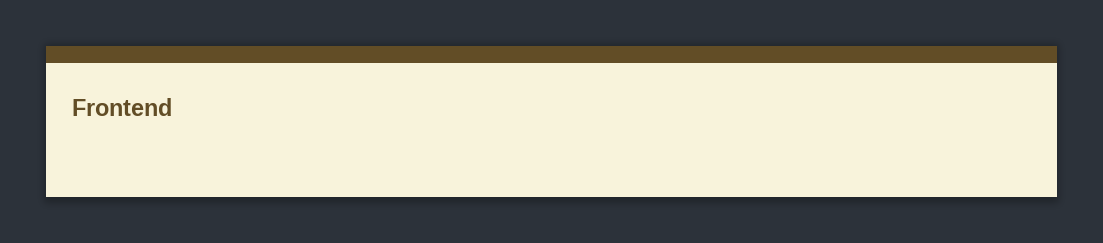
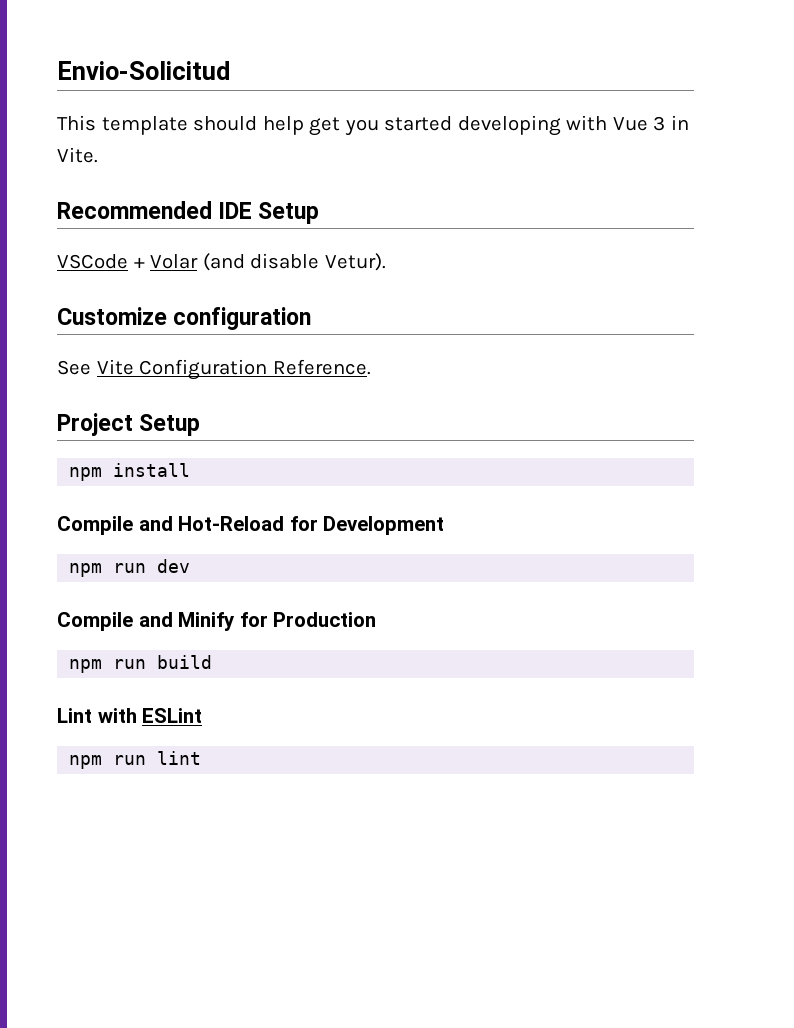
- Frontend
+ Envio-Solicitud
+ This template should help get you started developing with Vue 3 in Vite.
+ Recommended IDE Setup
+ VSCode + Volar (and disable Vetur).
+ Customize configuration
+ See Vite Configuration Reference.
+ Project Setup
+ npm install
+ Compile and Hot-Reload for Development
+ npm run dev
+ Compile and Minify for Production
+ npm run build
+ Lint with ESLint
+ npm run lint

